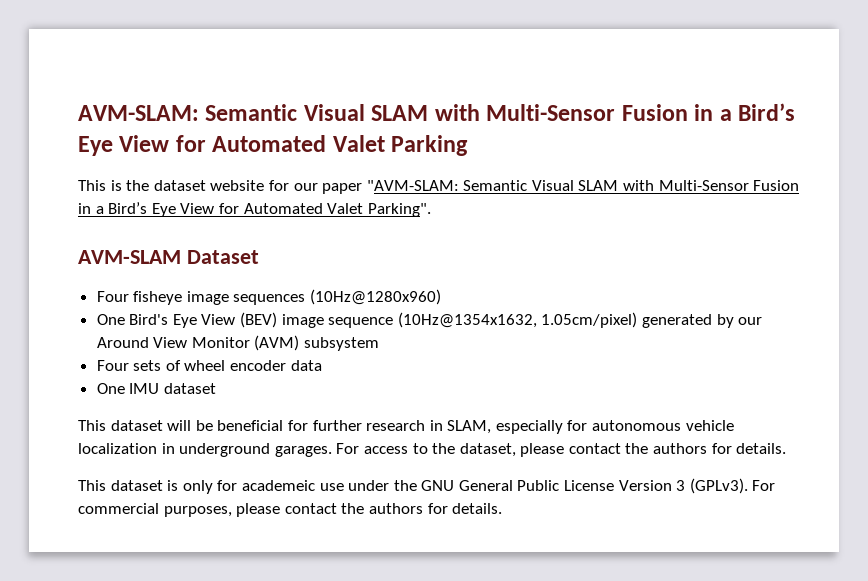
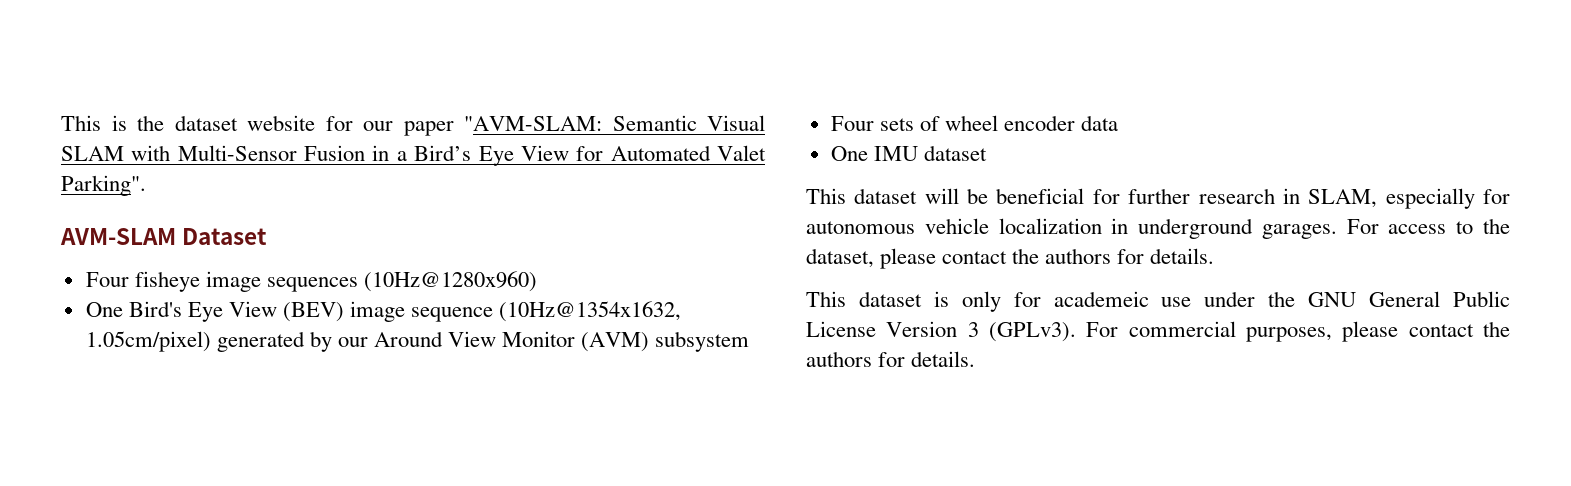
- AVM-SLAM: Semantic Visual SLAM with Multi-Sensor Fusion in a Bird’s Eye View for Automated Valet Parking

